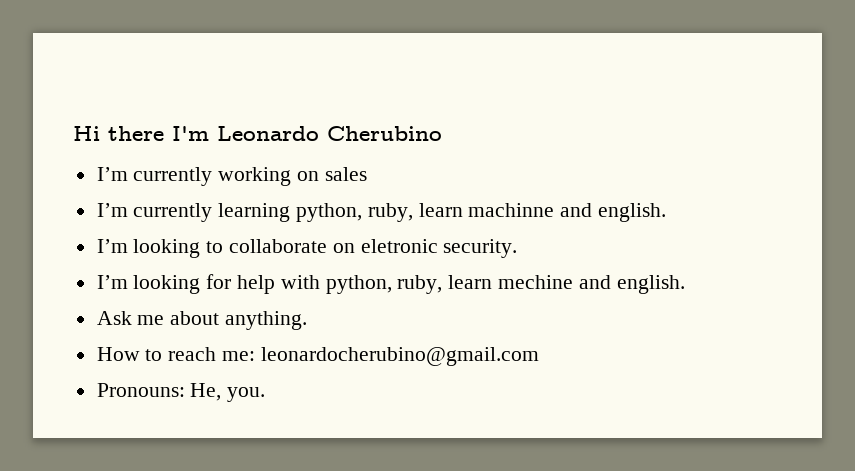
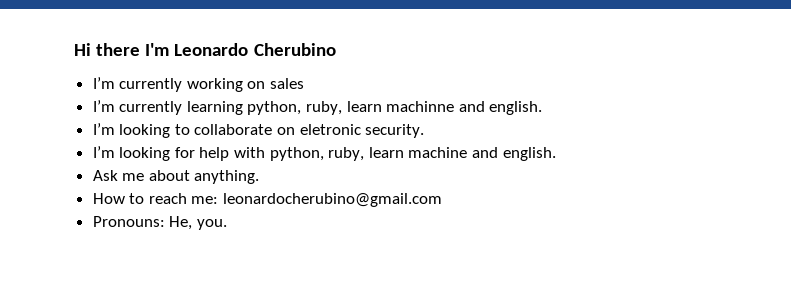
- I’m looking for help with python, ruby, learn mechine and english.
+ I’m looking for help with python, ruby, learn machine and english.

